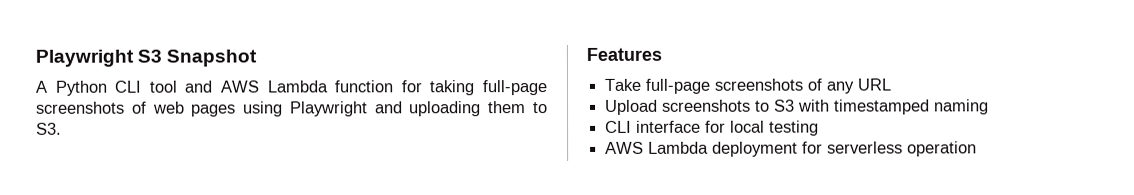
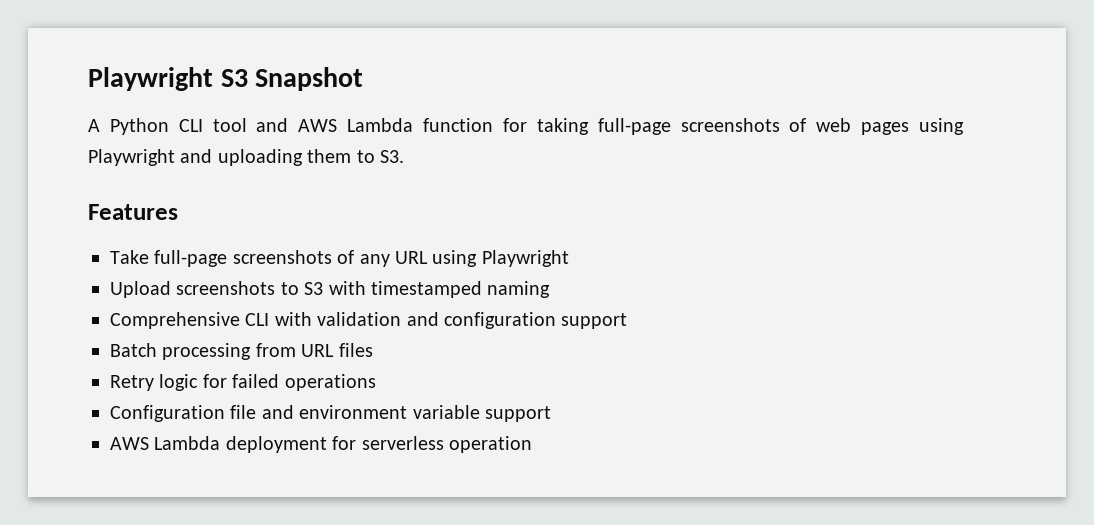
- Take full-page screenshots of any URL
+ Take full-page screenshots of any URL using Playwright
- CLI interface for local testing
+ Comprehensive CLI with validation and configuration support
+ Batch processing from URL files
+ Retry logic for failed operations
+ Configuration file and environment variable support

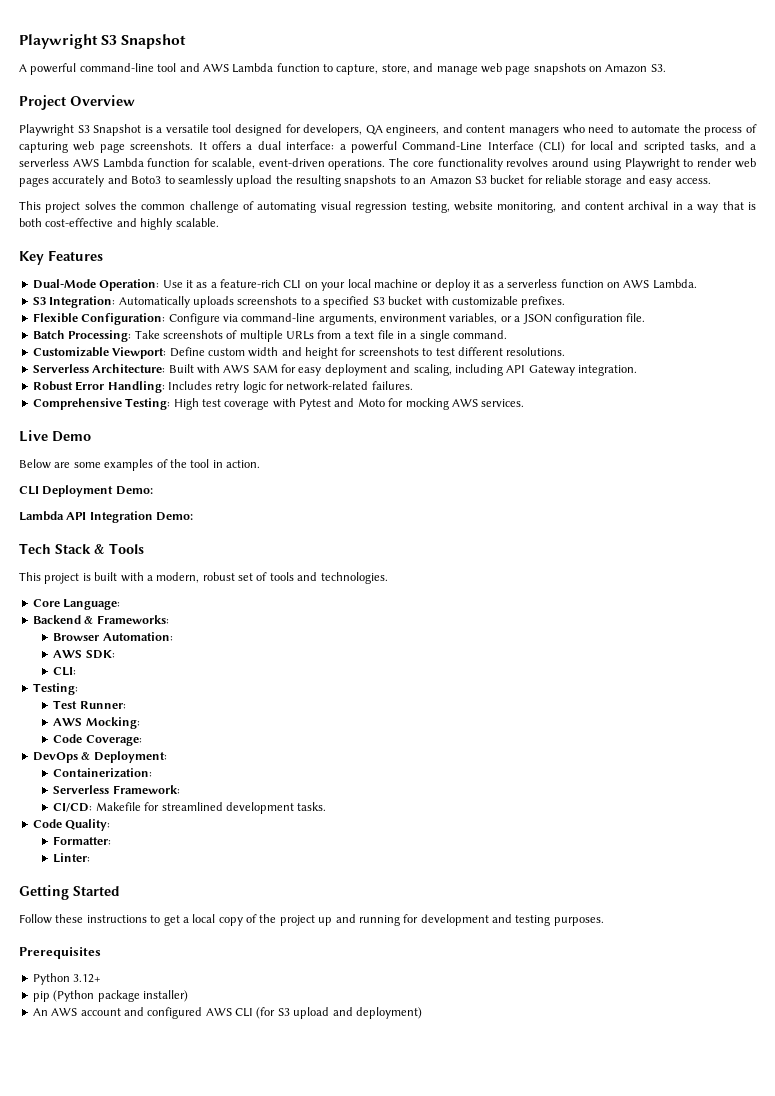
- A Python CLI tool and AWS Lambda function for taking full-page screenshots of web pages using Playwright and uploading them to S3.
- Features
- Take full-page screenshots of any URL using Playwright
- Upload screenshots to S3 with timestamped naming
- Comprehensive CLI with validation and configuration support
- Batch processing from URL files
- Retry logic for failed operations
- Configuration file and environment variable support
- AWS Lambda deployment for serverless operation
+ A powerful command-line tool and AWS Lambda function to capture, store, and manage web page snapshots on Amazon S3.
+ Project Overview
+ Playwright S3 Snapshot is a versatile tool designed for developers, QA engineers, and content managers who need to automate the process of capturing web page screenshots. It offers a dual interface: a powerful Command-Line Interface (CLI) for local and scripted tasks, and a serverless AWS Lambda function for scalable, event-driven operations. The core functionality revolves around using Playwright to render web pages accurately and Boto3 to seamlessly upload the resulting snapshots to an Amazon S3 bucket for reliable storage and easy access.
+ This project solves the common challenge of automating visual regression testing, website monitoring, and content archival in a way that is both cost-effective and highly scalable.
+ Key Features
+ Dual-Mode Operation: Use it as a feature-rich CLI on your local machine or deploy it as a serverless function on AWS Lambda.
+ S3 Integration: Automatically uploads screenshots to a specified S3 bucket with customizable prefixes.
+ Flexible Configuration: Configure via command-line arguments, environment variables, or a JSON configuration file.
+ Batch Processing: Take screenshots of multiple URLs from a text file in a single command.
+ Customizable Viewport: Define custom width and height for screenshots to test different resolutions.
+ Serverless Architecture: Built with AWS SAM for easy deployment and scaling, including API Gateway integration.
+ Robust Error Handling: Includes retry logic for network-related failures.
+ Comprehensive Testing: High test coverage with Pytest and Moto for mocking AWS services.
+ Live Demo
+ Below are some examples of the tool in action.
+ CLI Deployment Demo:
+ Lambda API Integration Demo:
+ Tech Stack & Tools
+ This project is built with a modern, robust set of tools and technologies.
+ Core Language:
+ Backend & Frameworks:
+ Browser Automation:
+ AWS SDK:
+ CLI:
+ Testing:
+ Test Runner:
+ AWS Mocking:
+ Code Coverage:
+ DevOps & Deployment:
+ Containerization:
+ Serverless Framework:
+ CI/CD: Makefile for streamlined development tasks.
+ Code Quality:
+ Formatter:
+ Linter:
+ Getting Started
+ Follow these instructions to get a local copy of the project up and running for development and testing purposes.
+ Prerequisites
+ Python 3.12+
+ pip (Python package installer)
+ An AWS account and configured AWS CLI (for S3 upload and deployment)

